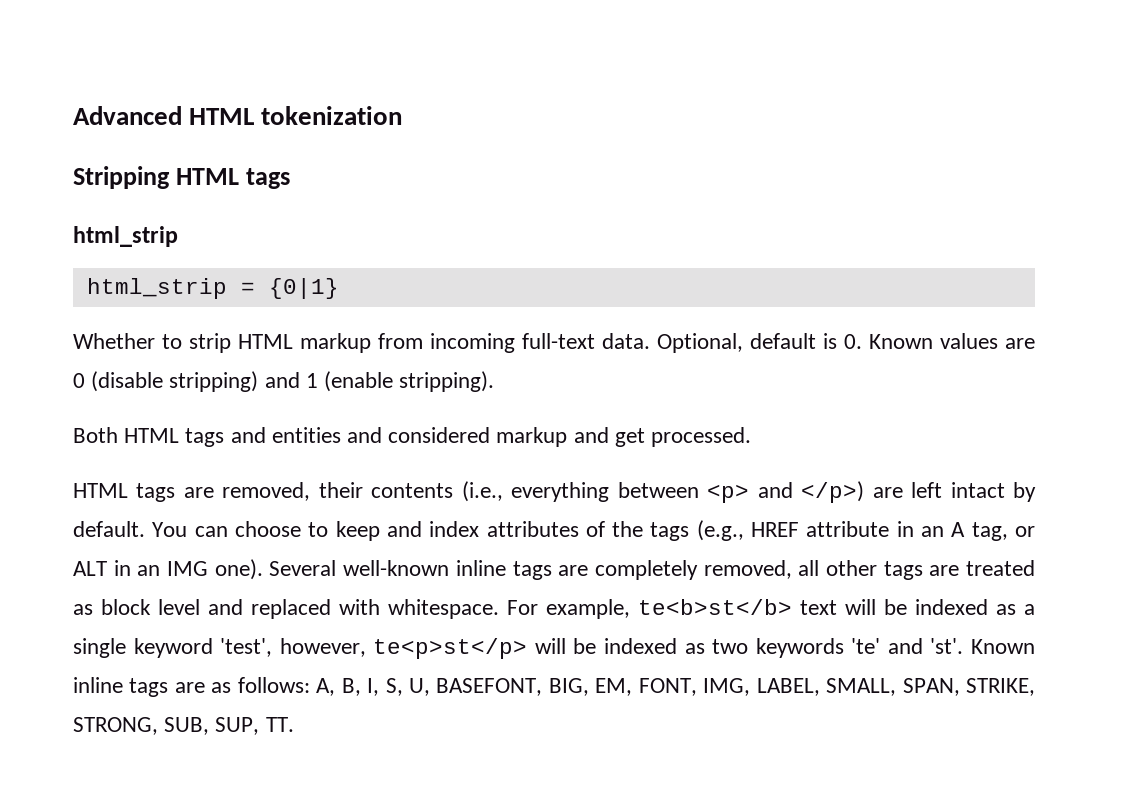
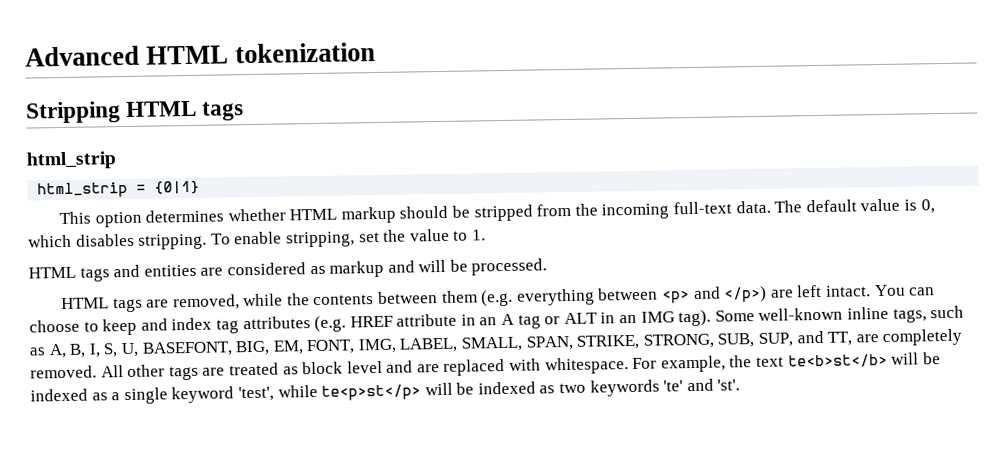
- Whether to strip HTML markup from incoming full-text data. Optional, default is 0. Known values are 0 (disable stripping) and 1 (enable stripping).
- Both HTML tags and entities and considered markup and get processed.
+ This option determines whether HTML markup should be stripped from the incoming full-text data. The default value is 0, which disables stripping. To enable stripping, set the value to 1.
+ HTML tags and entities are considered as markup and will be processed.
- HTML tags are removed, their contents (i.e., everything between <p> and </p>) are left intact by default.
+ HTML tags are removed, while the contents between them (e.g. everything between <p> and </p>) are left intact.
- You can choose to keep and index attributes of the tags (e.g., HREF attribute in an A tag, or ALT in an IMG one). Several well-known inline tags are completely removed, all other tags are treated as block level and replaced with whitespace. For example, te<b>st</b> text will be indexed as a single keyword 'test', however, te<p>st</p> will be indexed as two keywords 'te' and 'st'. Known inline tags are as follows: A, B, I, S, U, BASEFONT, BIG, EM, FONT, IMG, LABEL, SMALL, SPAN, STRIKE, STRONG, SUB, SUP, TT.
+ You can choose to keep and index tag attributes (e.g. HREF attribute in an A tag or ALT in an IMG tag). Some well-known inline tags, such as A, B, I, S, U, BASEFONT, BIG, EM, FONT, IMG, LABEL, SMALL, SPAN, STRIKE, STRONG, SUB, SUP, and TT, are completely removed. All other tags are treated as block level and are replaced with whitespace. For example, the text te<b>st</b> will be indexed as a single keyword 'test', while te<p>st</p> will be indexed as two keywords 'te' and 'st'.

